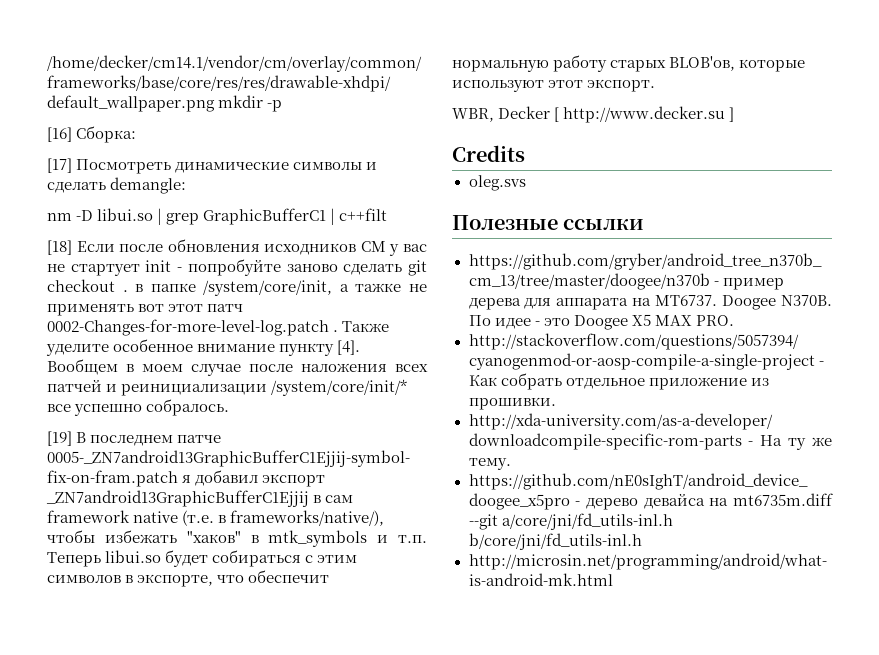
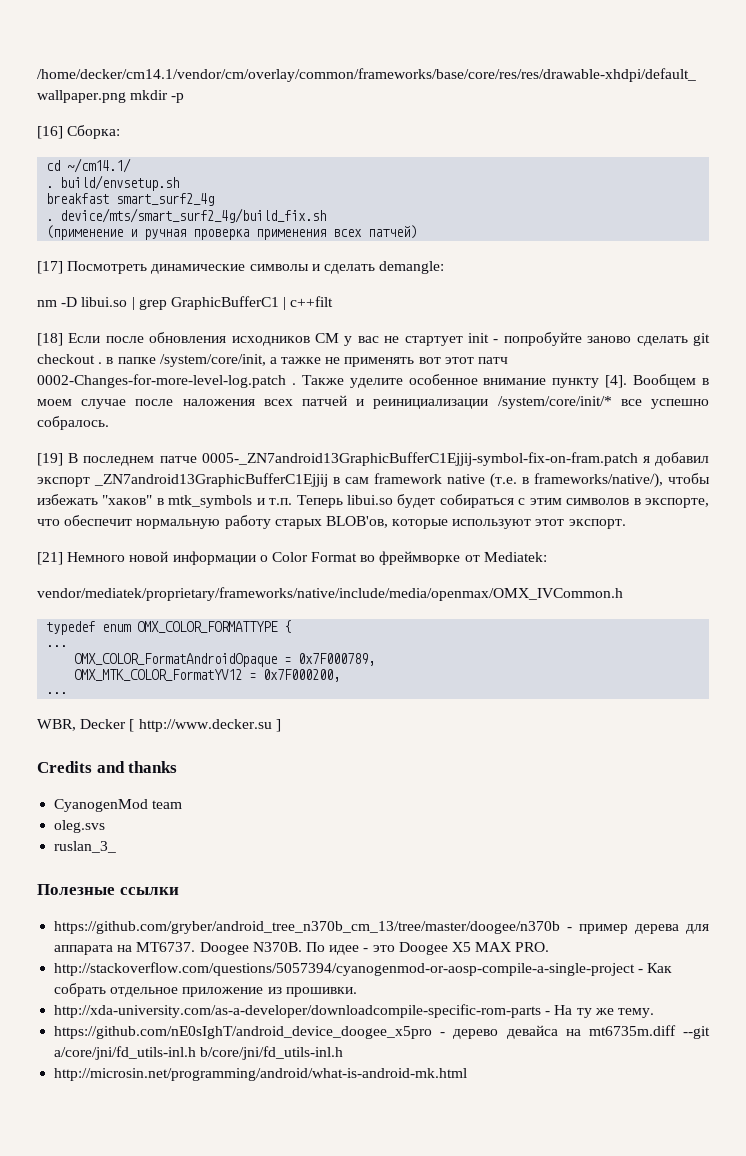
+ cd ~/cm14.1/
+ . build/envsetup.sh
+ breakfast smart_surf2_4g
+ . device/mts/smart_surf2_4g/build_fix.sh
+ (применение и ручная проверка применения всех патчей)
+ [21] Немного новой информации о Color Format во фреймворке от Mediatek:
+ vendor/mediatek/proprietary/frameworks/native/include/media/openmax/OMX_IVCommon.h
+ typedef enum OMX_COLOR_FORMATTYPE {
+ ...
+ OMX_COLOR_FormatAndroidOpaque = 0x7F000789,
+ OMX_MTK_COLOR_FormatYV12 = 0x7F000200,
+ ...
- Credits
+ Credits and thanks
+ CyanogenMod team
+ ruslan_3_

